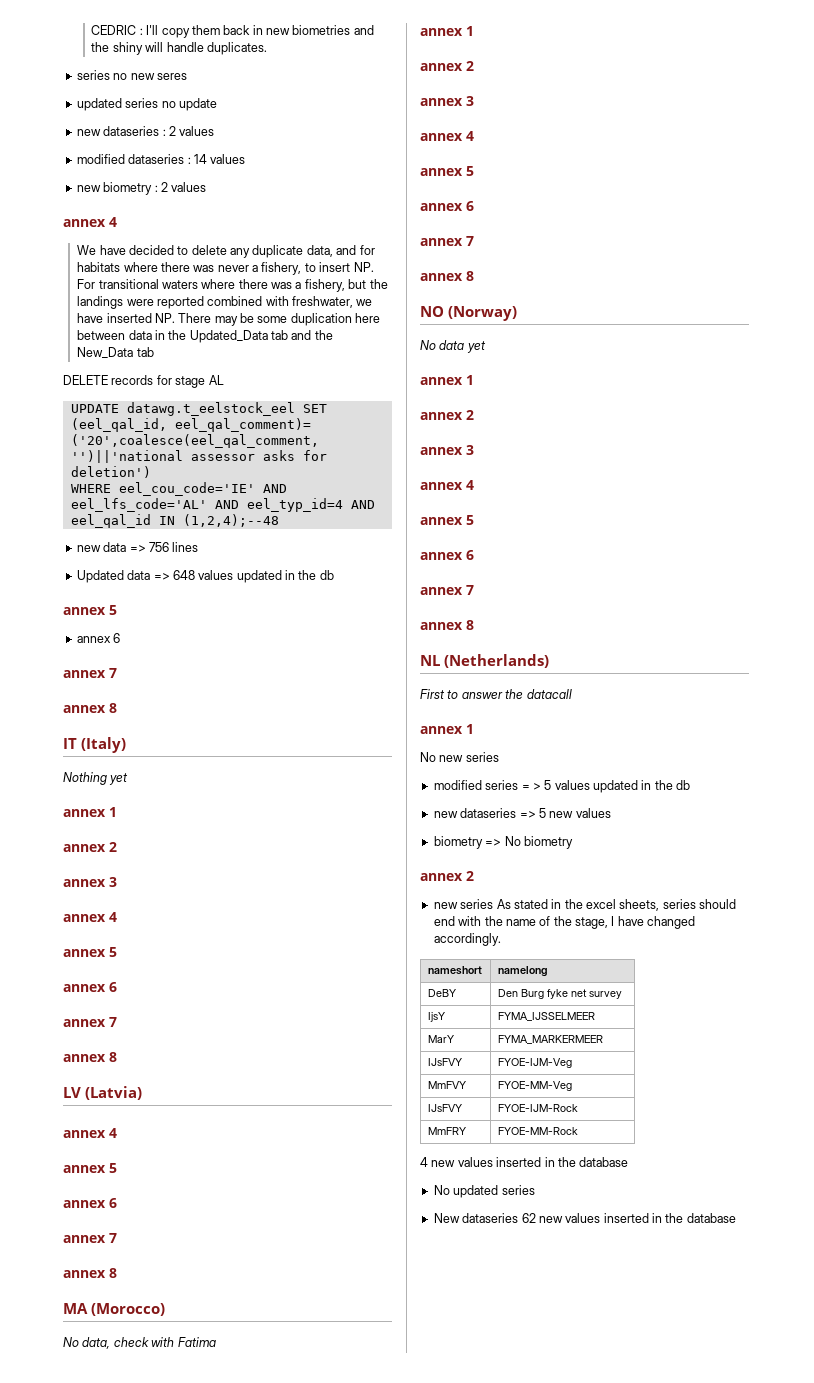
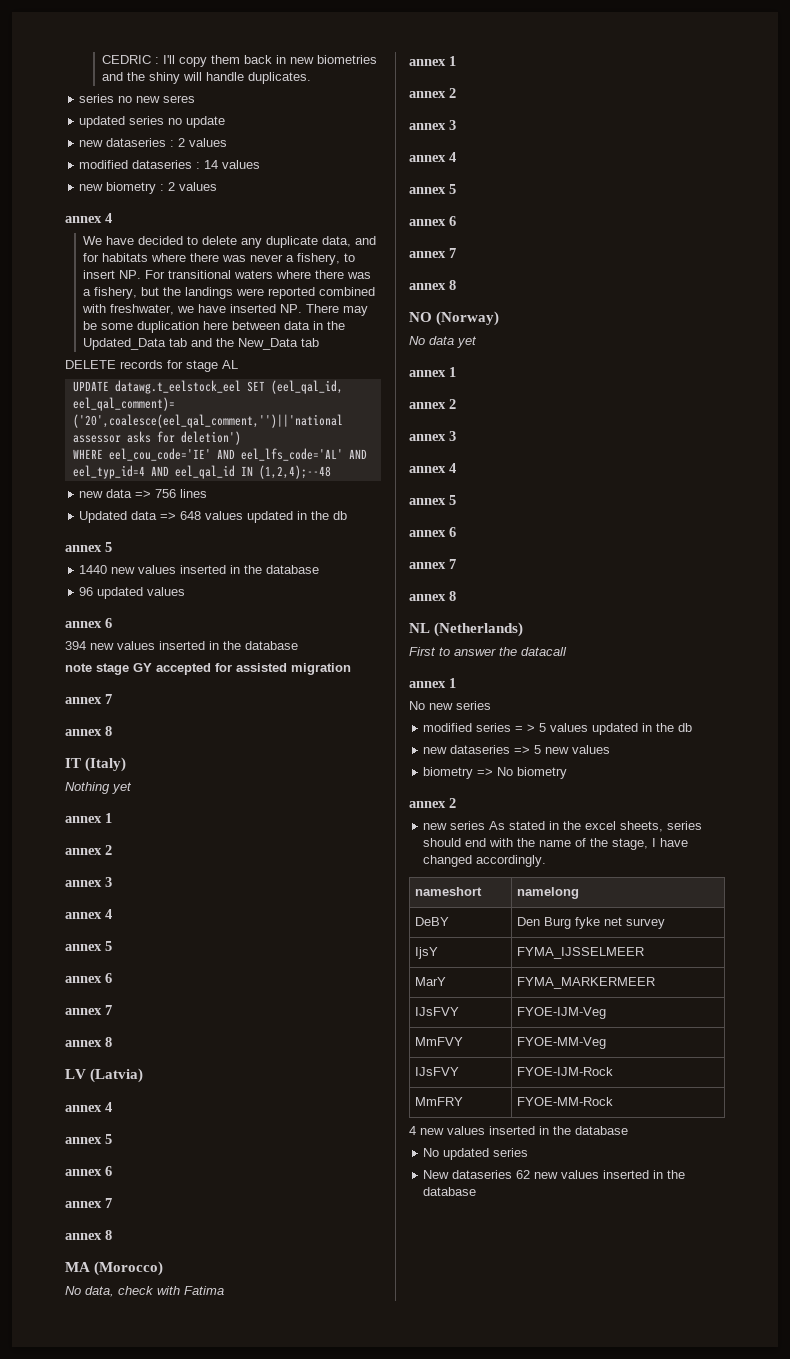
  Updated data => 648 values updated in the db
  annex 5
+ 1440 new values inserted in the database
+ 96 updated values
  annex 6
+ 394 new values inserted in the database
+ note stage GY accepted for assisted migration

